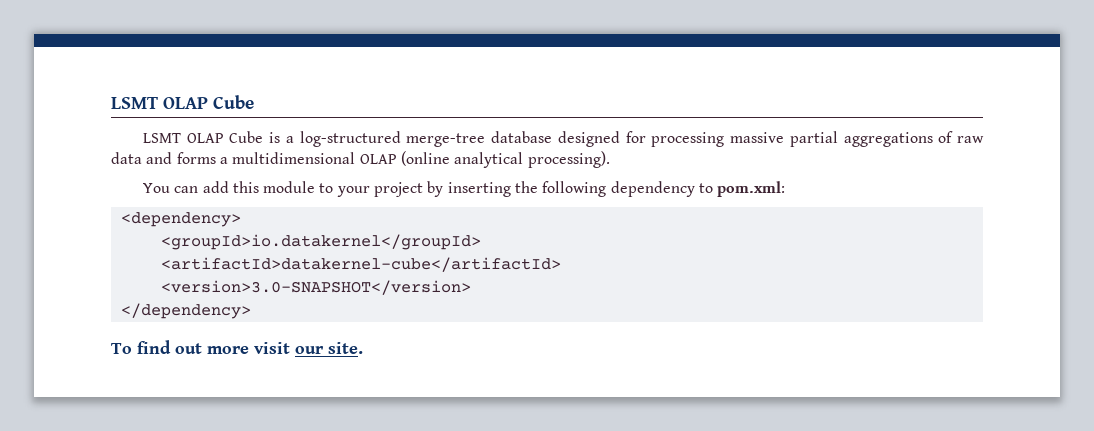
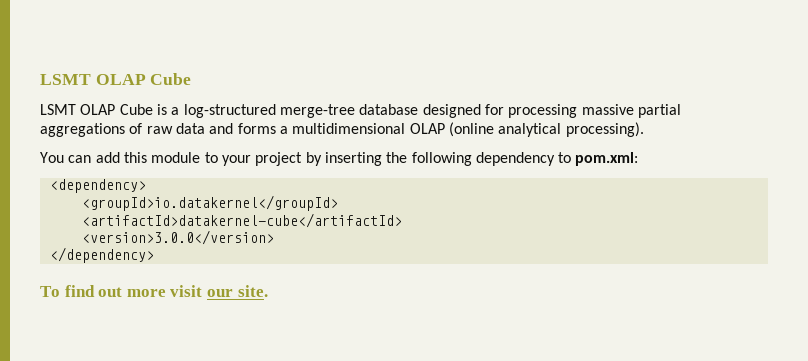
- <version>3.0-SNAPSHOT</version>
+ <version>3.0.0</version>

